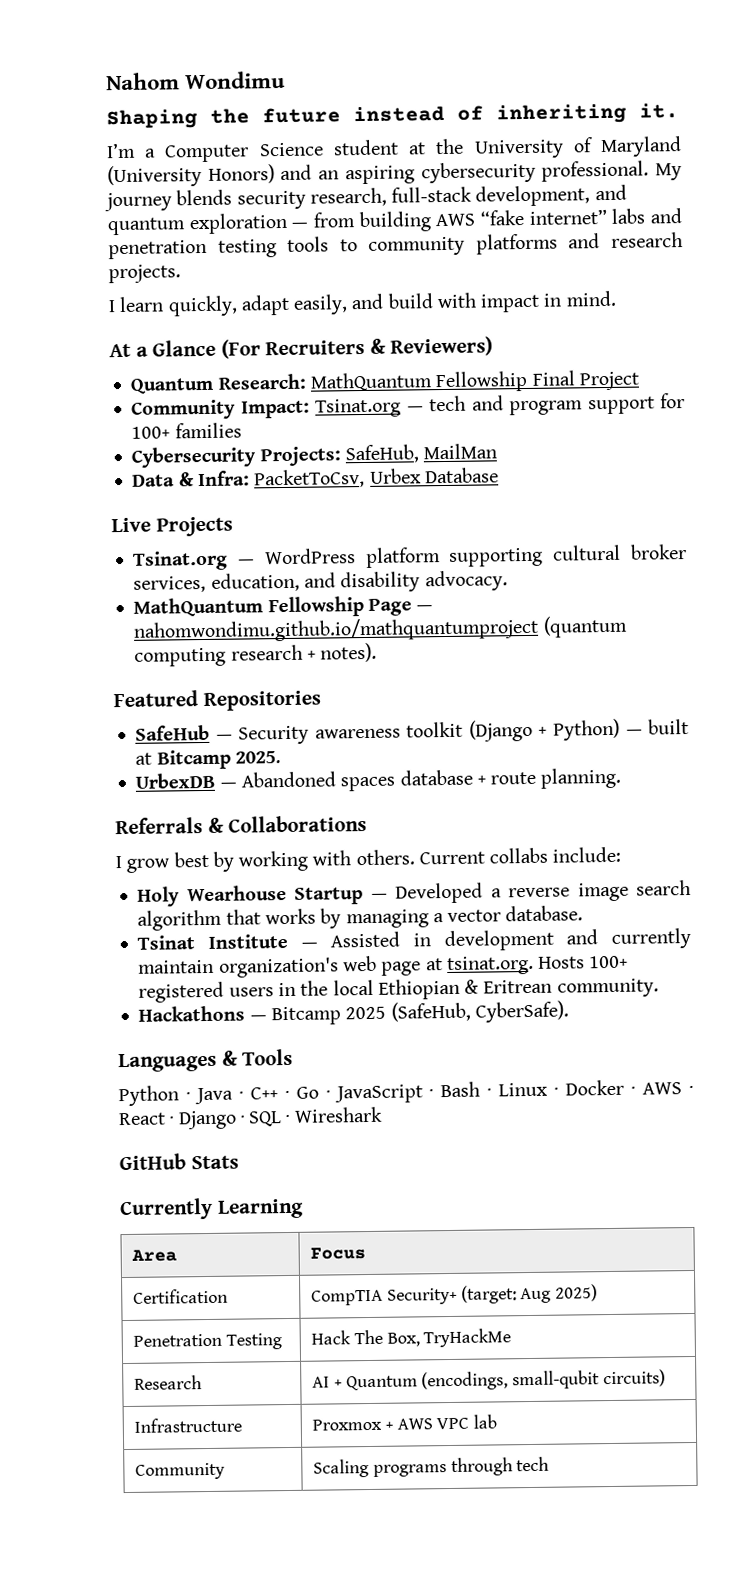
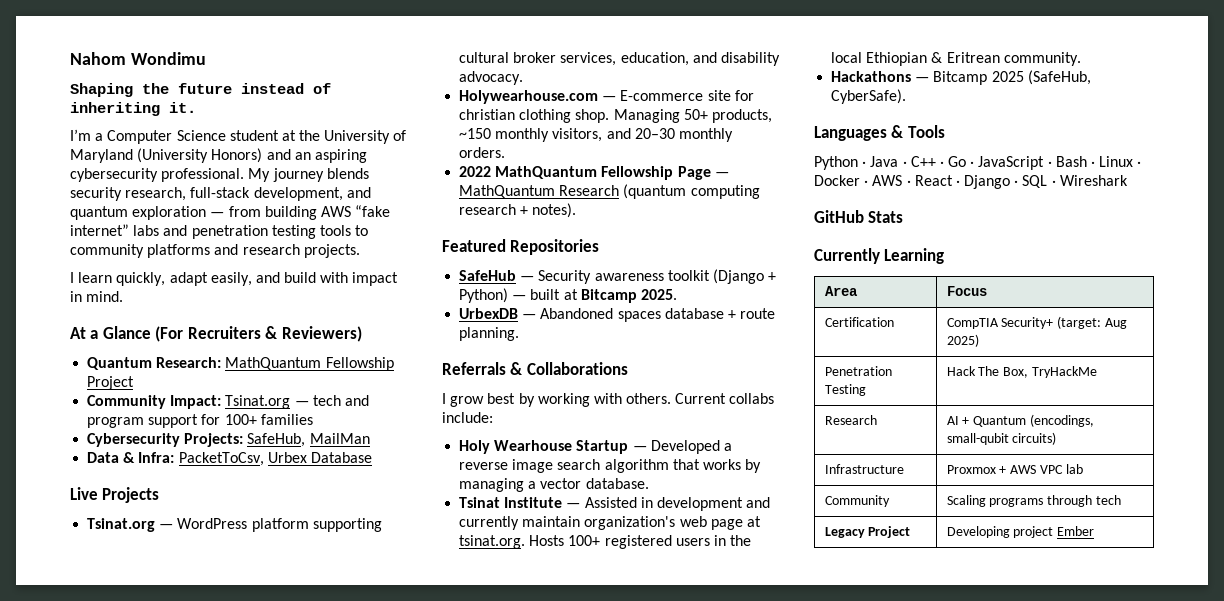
- Quantum Research: MathQuantum Fellowship Final Project
+ Quantum Research: MathQuantum Fellowship Project
- MathQuantum Fellowship Page — nahomwondimu.github.io/mathquantumproject (quantum computing research + notes).
+ Holywearhouse.com — E-commerce site for christian clothing shop. Managing 50+ products, ~150 monthly visitors, and 20–30 monthly orders.
+ 2022 MathQuantum Fellowship Page — MathQuantum Research (quantum computing research + notes).
+ Legacy Project | Developing project Ember

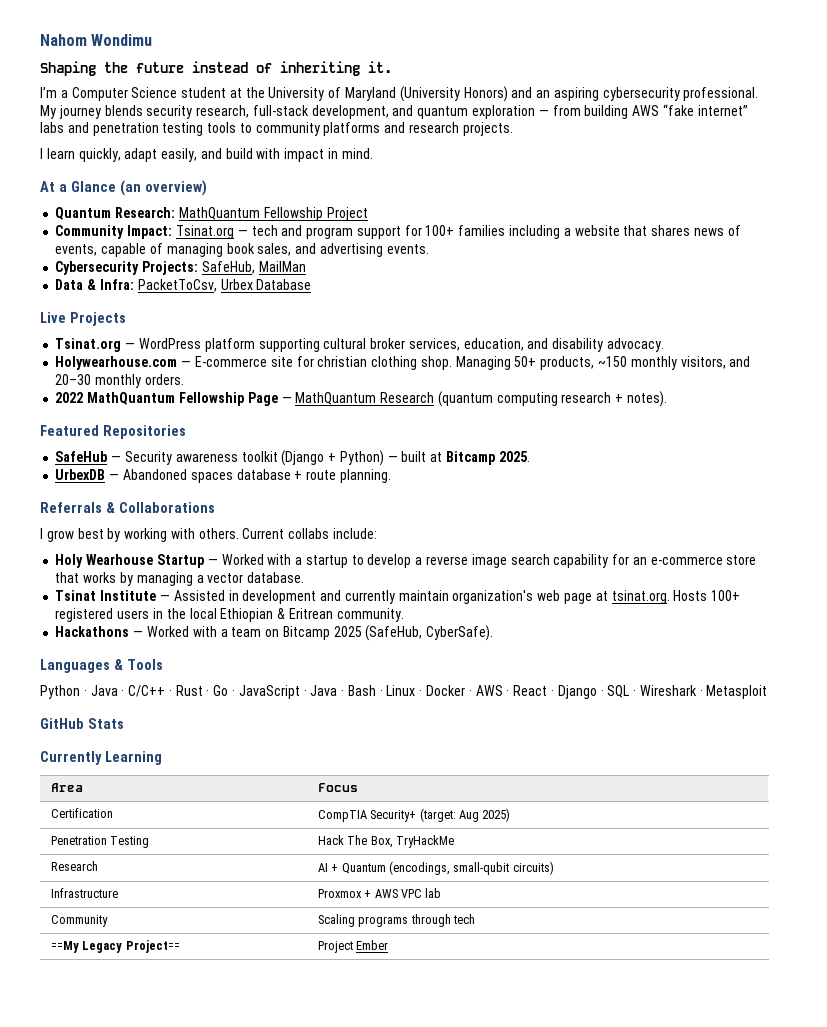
- At a Glance (For Recruiters & Reviewers)
+ At a Glance (an overview)
- Community Impact: Tsinat.org — tech and program support for 100+ families
+ Community Impact: Tsinat.org — tech and program support for 100+ families including a website that shares news of events, capable of managing book sales, and advertising events.
- Holy Wearhouse Startup — Developed a reverse image search algorithm that works by managing a vector database.
+ Holy Wearhouse Startup — Worked with a startup to develop a reverse image search capability for an e-commerce store that works by managing a vector database.
- Hackathons — Bitcamp 2025 (SafeHub, CyberSafe).
+ Hackathons — Worked with a team on Bitcamp 2025 (SafeHub, CyberSafe).
- Python · Java · C++ · Go · JavaScript · Bash · Linux · Docker · AWS · React · Django · SQL · Wireshark
+ Python · Java · C/C++ · Rust · Go · JavaScript · Java · Bash · Linux · Docker · AWS · React · Django · SQL · Wireshark · Metasploit
- Legacy Project | Developing project Ember
+ ==My Legacy Project== | Project Ember

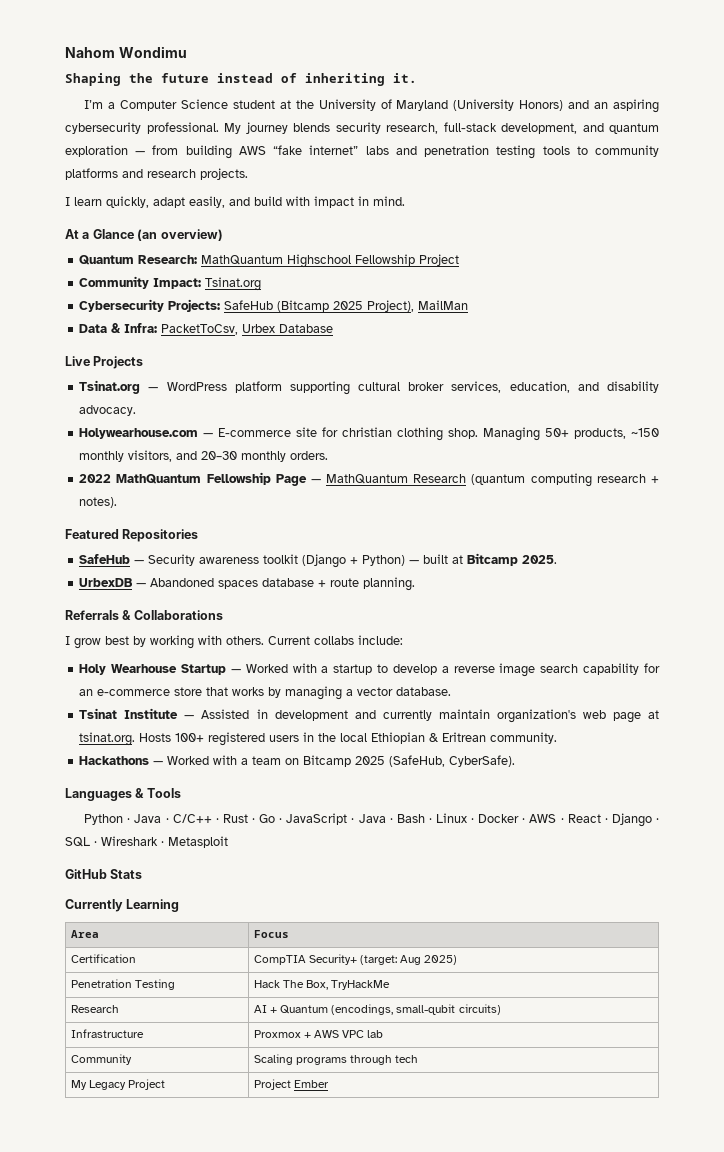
- Quantum Research: MathQuantum Fellowship Project
+ Quantum Research: MathQuantum Highschool Fellowship Project
- Community Impact: Tsinat.org — tech and program support for 100+ families including a website that shares news of events, capable of managing book sales, and advertising events.
- Cybersecurity Projects: SafeHub, MailMan
+ Community Impact: Tsinat.org
+ Cybersecurity Projects: SafeHub (Bitcamp 2025 Project), MailMan
- ==My Legacy Project== | Project Ember
+ My Legacy Project | Project Ember

